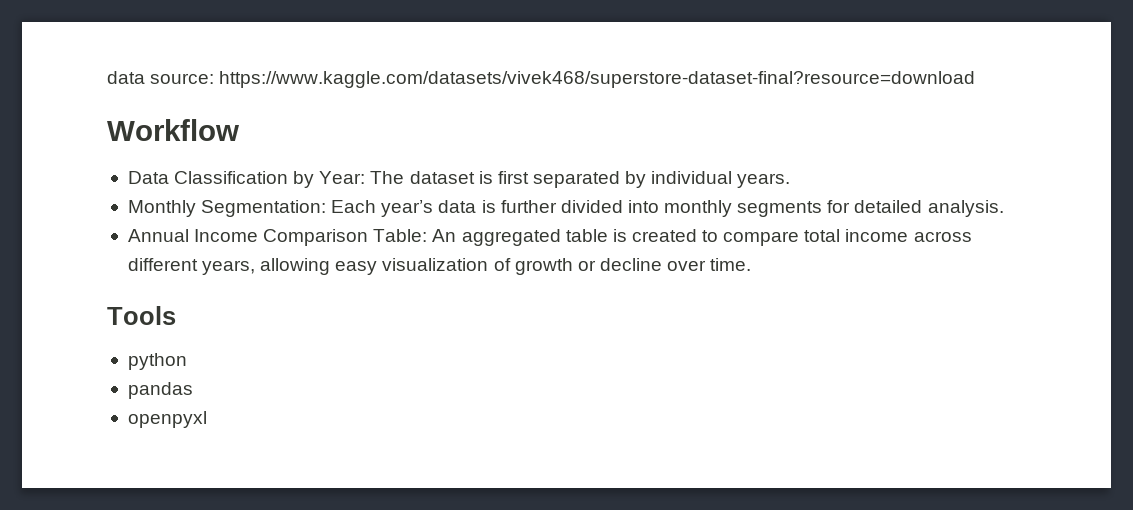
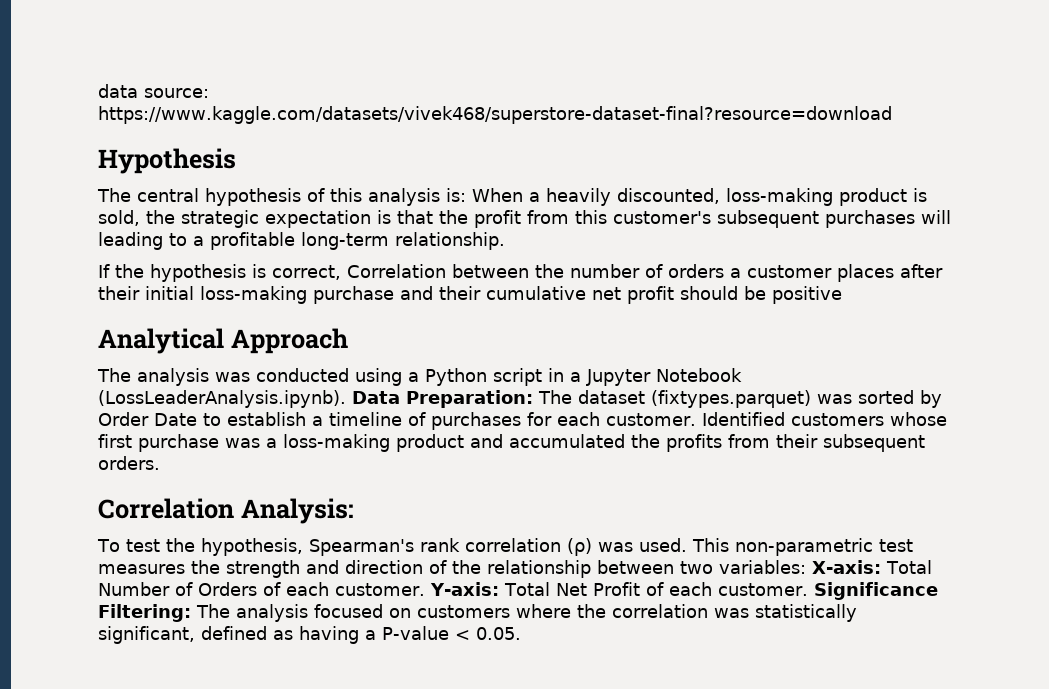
- Workflow
- Data Classification by Year: The dataset is first separated by individual years.
- Monthly Segmentation: Each year’s data is further divided into monthly segments for detailed analysis.
- Annual Income Comparison Table: An aggregated table is created to compare total income across different years, allowing easy visualization of growth or decline over time.
- Tools
- python
- pandas
- openpyxl
+ Hypothesis
+ The central hypothesis of this analysis is: When a heavily discounted, loss-making product is sold, the strategic expectation is that the profit from this customer's subsequent purchases will leading to a profitable long-term relationship.
+ If the hypothesis is correct, Correlation between the number of orders a customer places after their initial loss-making purchase and their cumulative net profit should be positive
+ Analytical Approach
+ The analysis was conducted using a Python script in a Jupyter Notebook (LossLeaderAnalysis.ipynb). Data Preparation: The dataset (fixtypes.parquet) was sorted by Order Date to establish a timeline of purchases for each customer. Identified customers whose first purchase was a loss-making product and accumulated the profits from their subsequent orders.
+ Correlation Analysis:
+ To test the hypothesis, Spearman's rank correlation (ρ) was used. This non-parametric test measures the strength and direction of the relationship between two variables: X-axis: Total Number of Orders of each customer. Y-axis: Total Net Profit of each customer. Significance Filtering: The analysis focused on customers where the correlation was statistically significant, defined as having a P-value < 0.05.

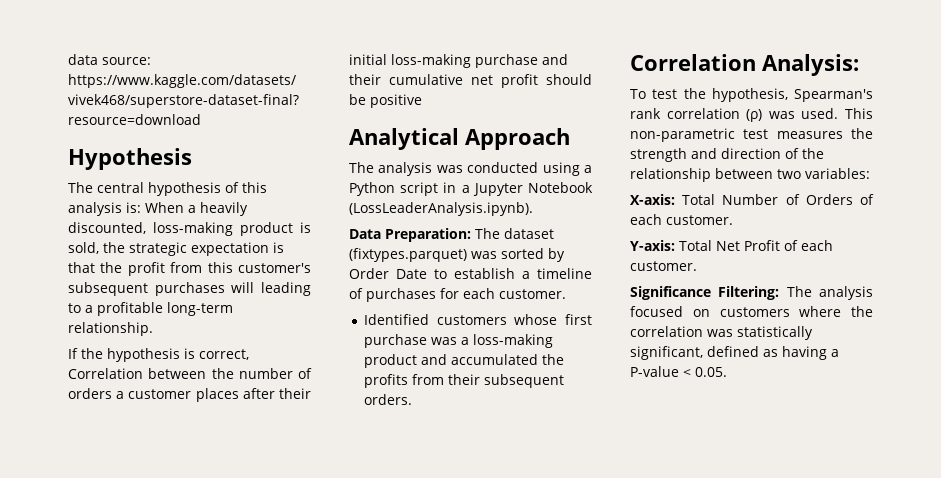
- The analysis was conducted using a Python script in a Jupyter Notebook (LossLeaderAnalysis.ipynb). Data Preparation: The dataset (fixtypes.parquet) was sorted by Order Date to establish a timeline of purchases for each customer. Identified customers whose first purchase was a loss-making product and accumulated the profits from their subsequent orders.
+ The analysis was conducted using a Python script in a Jupyter Notebook (LossLeaderAnalysis.ipynb).
+ Data Preparation: The dataset (fixtypes.parquet) was sorted by Order Date to establish a timeline of purchases for each customer.
+ Identified customers whose first purchase was a loss-making product and accumulated the profits from their subsequent orders.
- This non-parametric test measures the strength and direction of the relationship between two variables: X-axis: Total Number of Orders of each customer. Y-axis: Total Net Profit of each customer. Significance Filtering: The analysis focused on customers where the correlation was statistically significant, defined as having a P-value < 0.05.
+ This non-parametric test measures the strength and direction of the relationship between two variables:
+ X-axis: Total Number of Orders of each customer.
+ Y-axis: Total Net Profit of each customer.
+ Significance Filtering: The analysis focused on customers where the correlation was statistically significant, defined as having a P-value < 0.05.

